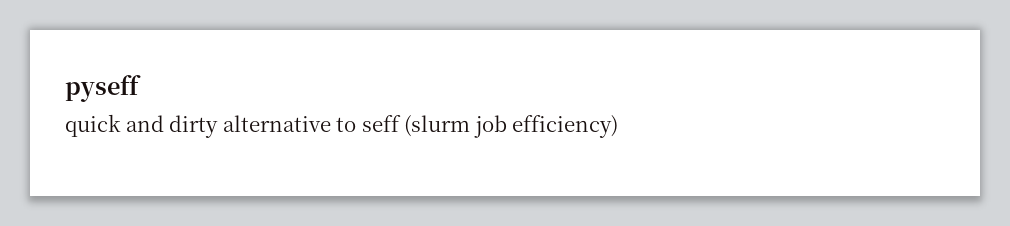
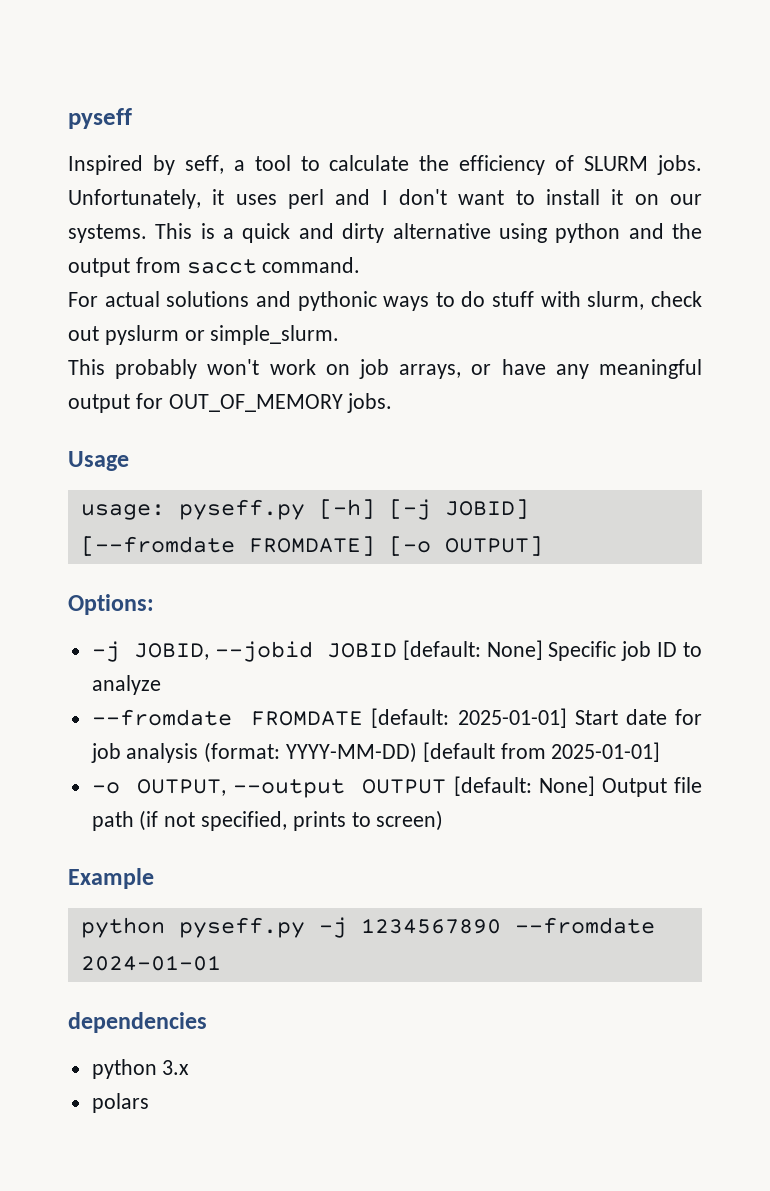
- quick and dirty alternative to seff (slurm job efficiency)
+ Inspired by seff, a tool to calculate the efficiency of SLURM jobs. Unfortunately, it uses perl and I don't want to install it on our systems. This is a quick and dirty alternative using python and the output from sacct command.
+ For actual solutions and pythonic ways to do stuff with slurm, check out pyslurm or simple_slurm.
+ This probably won't work on job arrays, or have any meaningful output for OUT_OF_MEMORY jobs.
+ Usage
+ usage: pyseff.py [-h] [-j JOBID] [--fromdate FROMDATE] [-o OUTPUT]
+ Options:
+ -j JOBID, --jobid JOBID [default: None] Specific job ID to analyze
+ --fromdate FROMDATE [default: 2025-01-01] Start date for job analysis (format: YYYY-MM-DD) [default from 2025-01-01]
+ -o OUTPUT, --output OUTPUT [default: None] Output file path (if not specified, prints to screen)
+ Example
+ python pyseff.py -j 1234567890 --fromdate 2024-01-01
+ dependencies
+ python 3.x
+ polars

